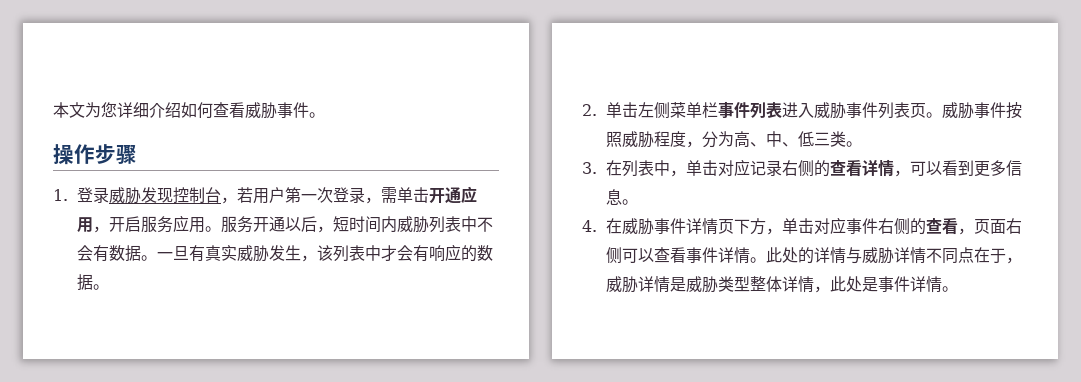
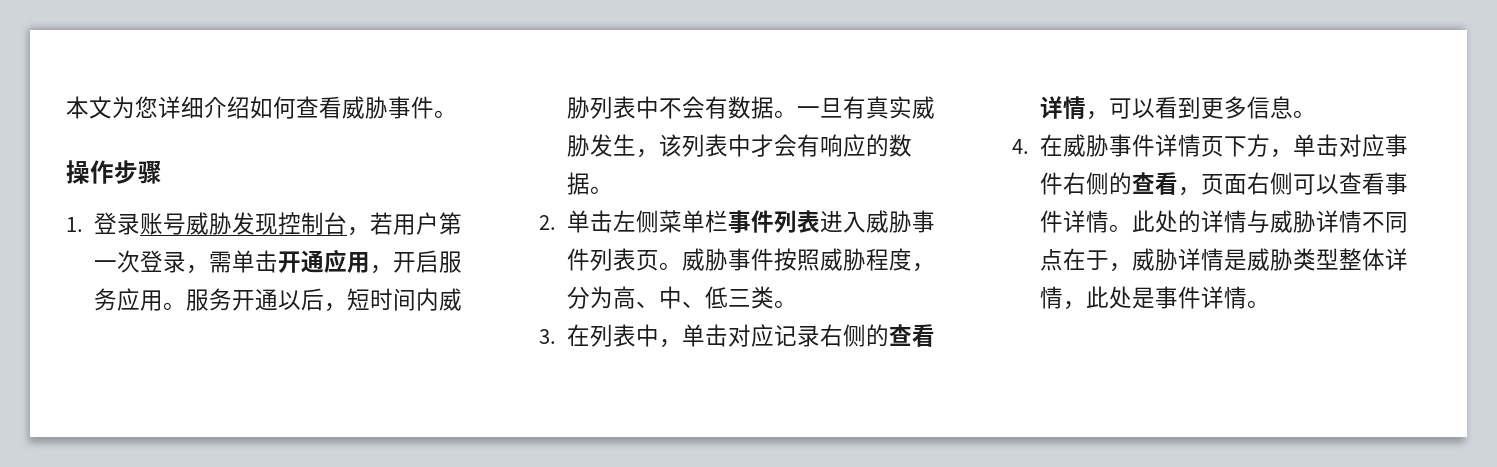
- 1.登录威胁发现控制台，若用户第一次登录，需单击开通应用，开启服务应用。
+ 1.登录账号威胁发现控制台，若用户第一次登录，需单击开通应用，开启服务应用。

